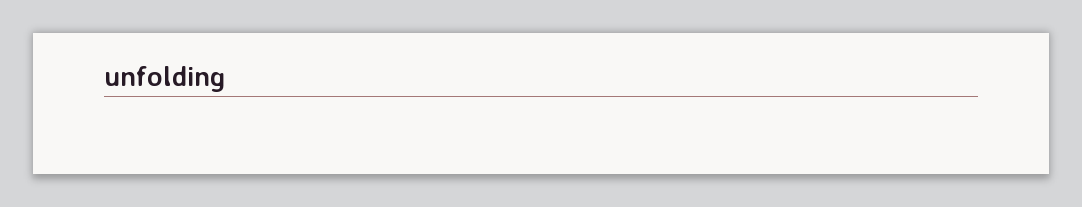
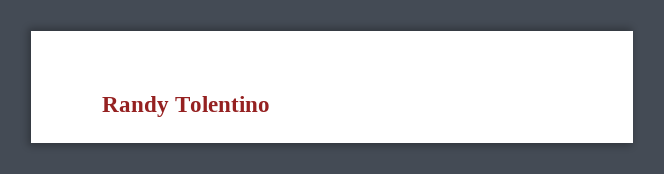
- unfolding
+ Randy Tolentino

